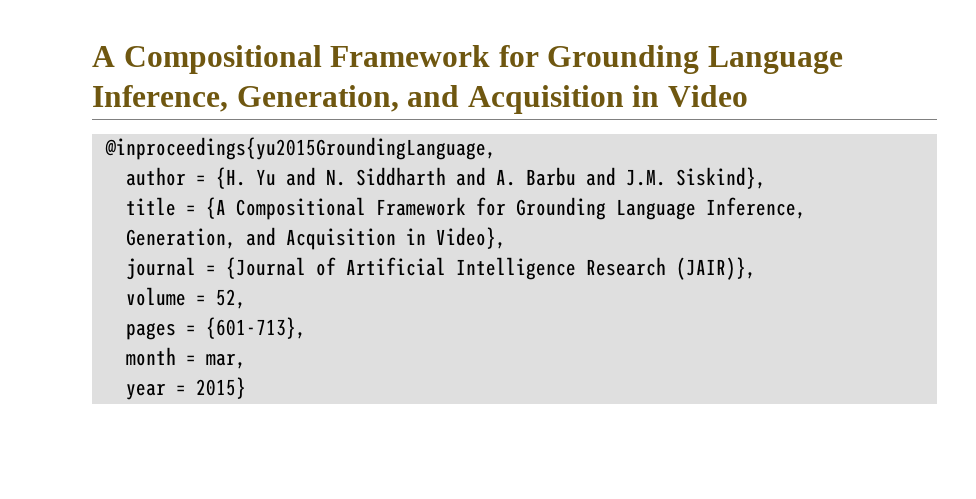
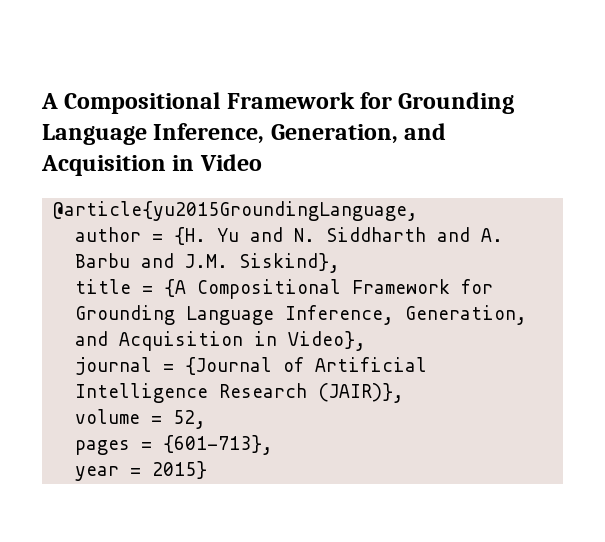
- @inproceedings{yu2015GroundingLanguage,
+ @article{yu2015GroundingLanguage,
- month = mar,

